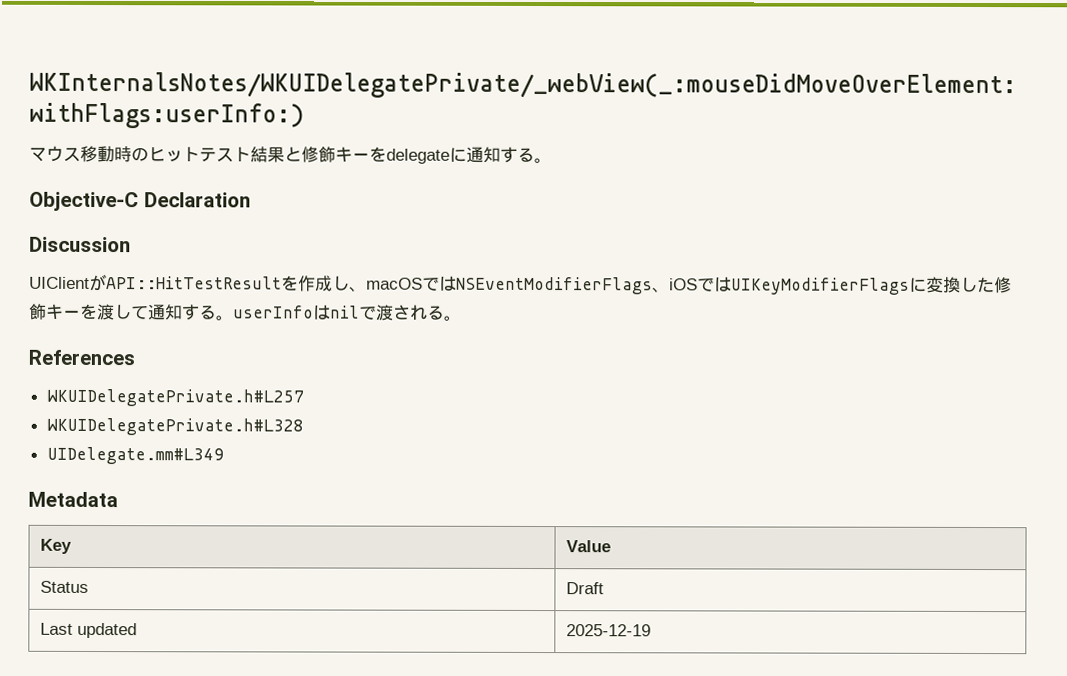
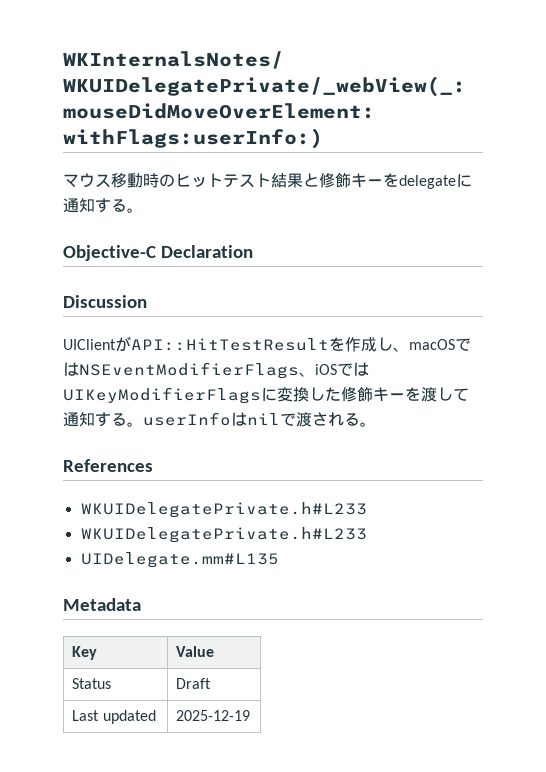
  References
- WKUIDelegatePrivate.h#L257
- WKUIDelegatePrivate.h#L328
- UIDelegate.mm#L349
+ WKUIDelegatePrivate.h#L233
+ WKUIDelegatePrivate.h#L233
+ UIDelegate.mm#L135

